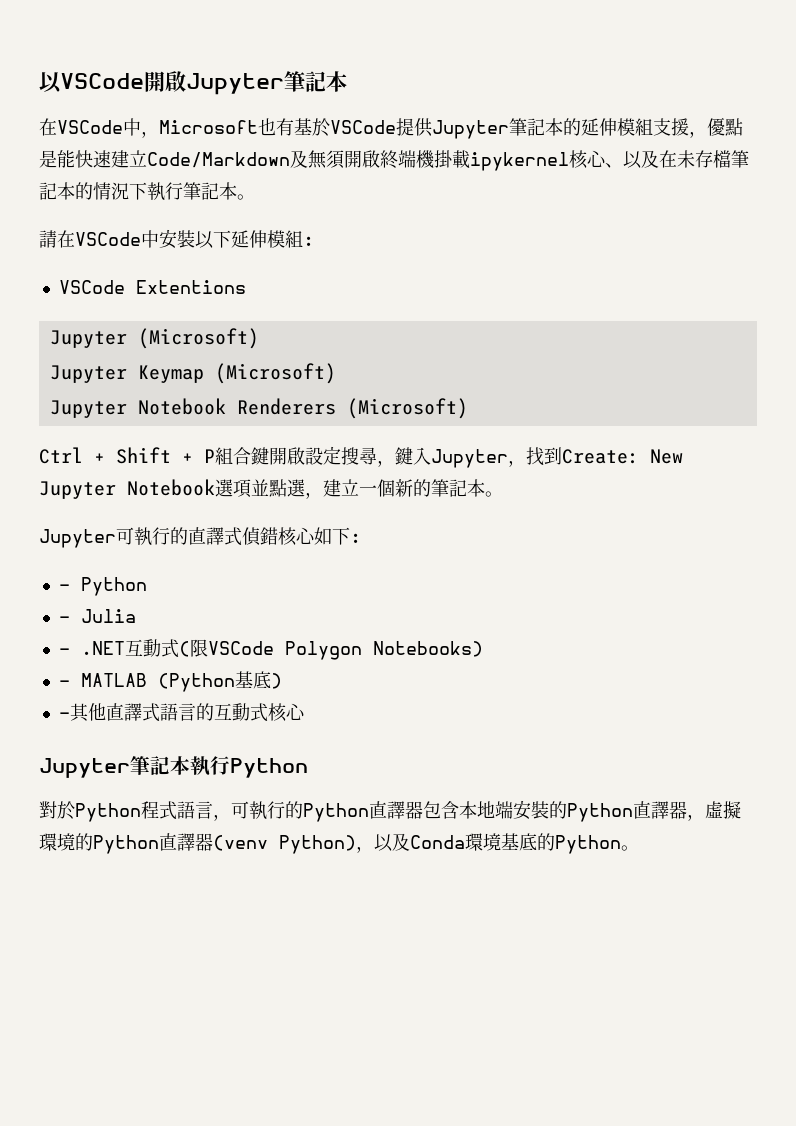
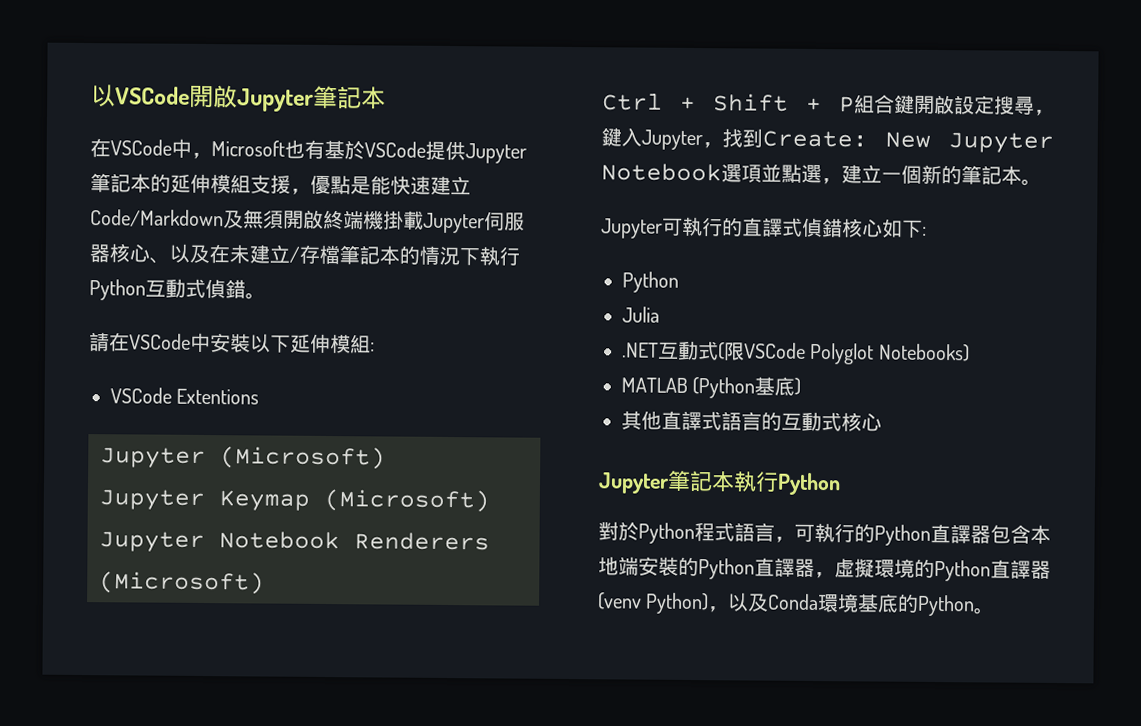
- 在VSCode中，Microsoft也有基於VSCode提供Jupyter筆記本的延伸模組支援，優點是能快速建立Code/Markdown及無須開啟終端機掛載ipykernel核心、以及在未存檔筆記本的情況下執行筆記本。
+ 在VSCode中，Microsoft也有基於VSCode提供Jupyter筆記本的延伸模組支援，優點是能快速建立Code/Markdown及無須開啟終端機掛載Jupyter伺服器核心、以及在未建立/存檔筆記本的情況下執行Python互動式偵錯。
  Jupyter可執行的直譯式偵錯核心如下:
- - Python
- - Julia
+ Python
+ Julia
- - .NET互動式(限VSCode Polygon Notebooks)
+ .NET互動式(限VSCode Polyglot Notebooks)
- - MATLAB (Python基底)
+ MATLAB (Python基底)
- -其他直譯式語言的互動式核心
+ 其他直譯式語言的互動式核心

